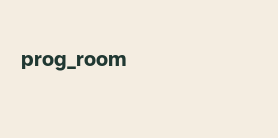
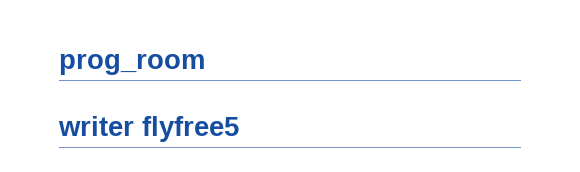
+ writer flyfree5

